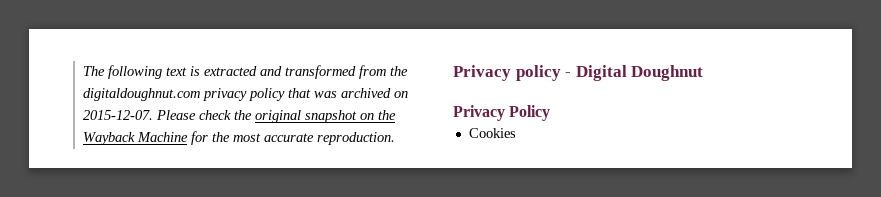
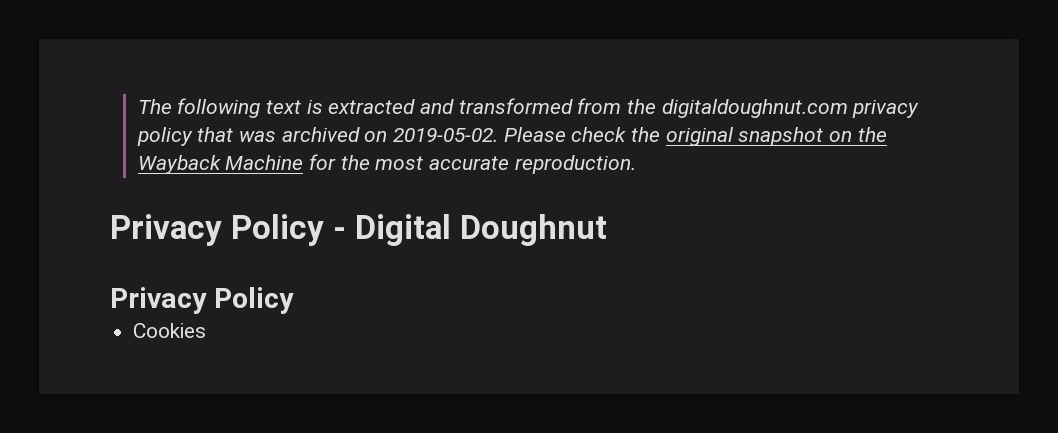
- The following text is extracted and transformed from the digitaldoughnut.com privacy policy that was archived on 2015-12-07.
+ The following text is extracted and transformed from the digitaldoughnut.com privacy policy that was archived on 2019-05-02.
- Privacy policy - Digital Doughnut
+ Privacy Policy - Digital Doughnut

